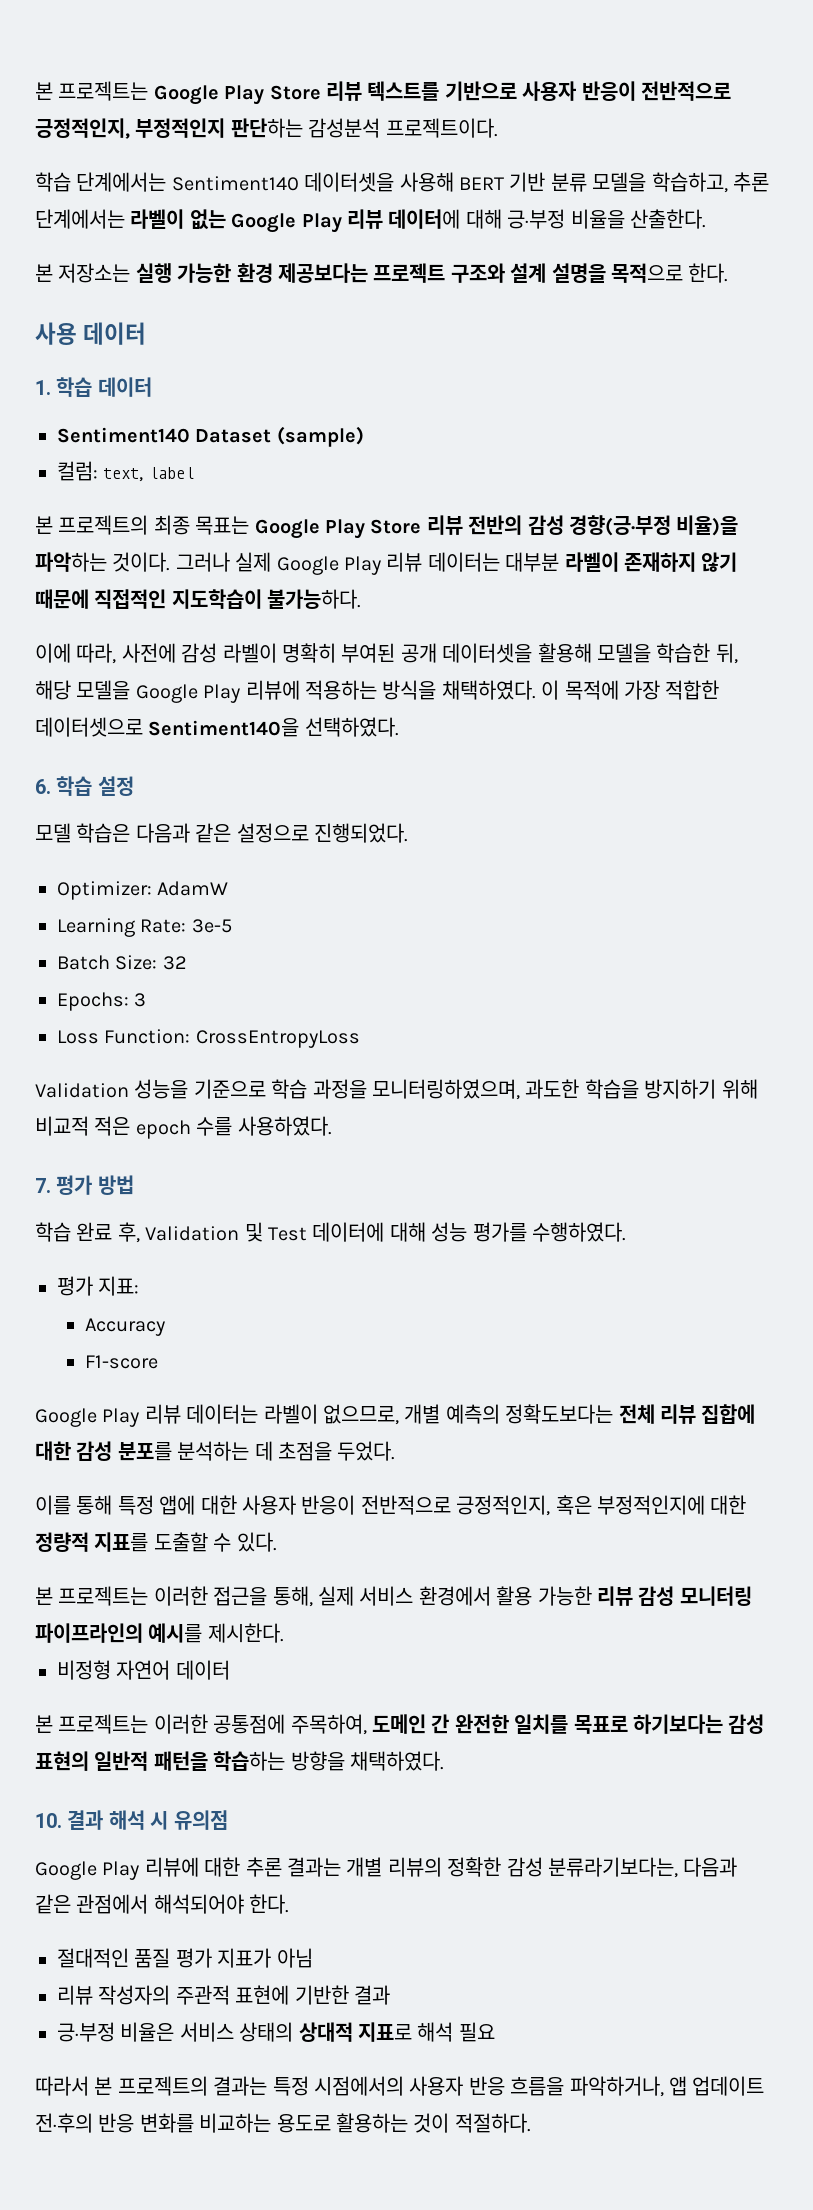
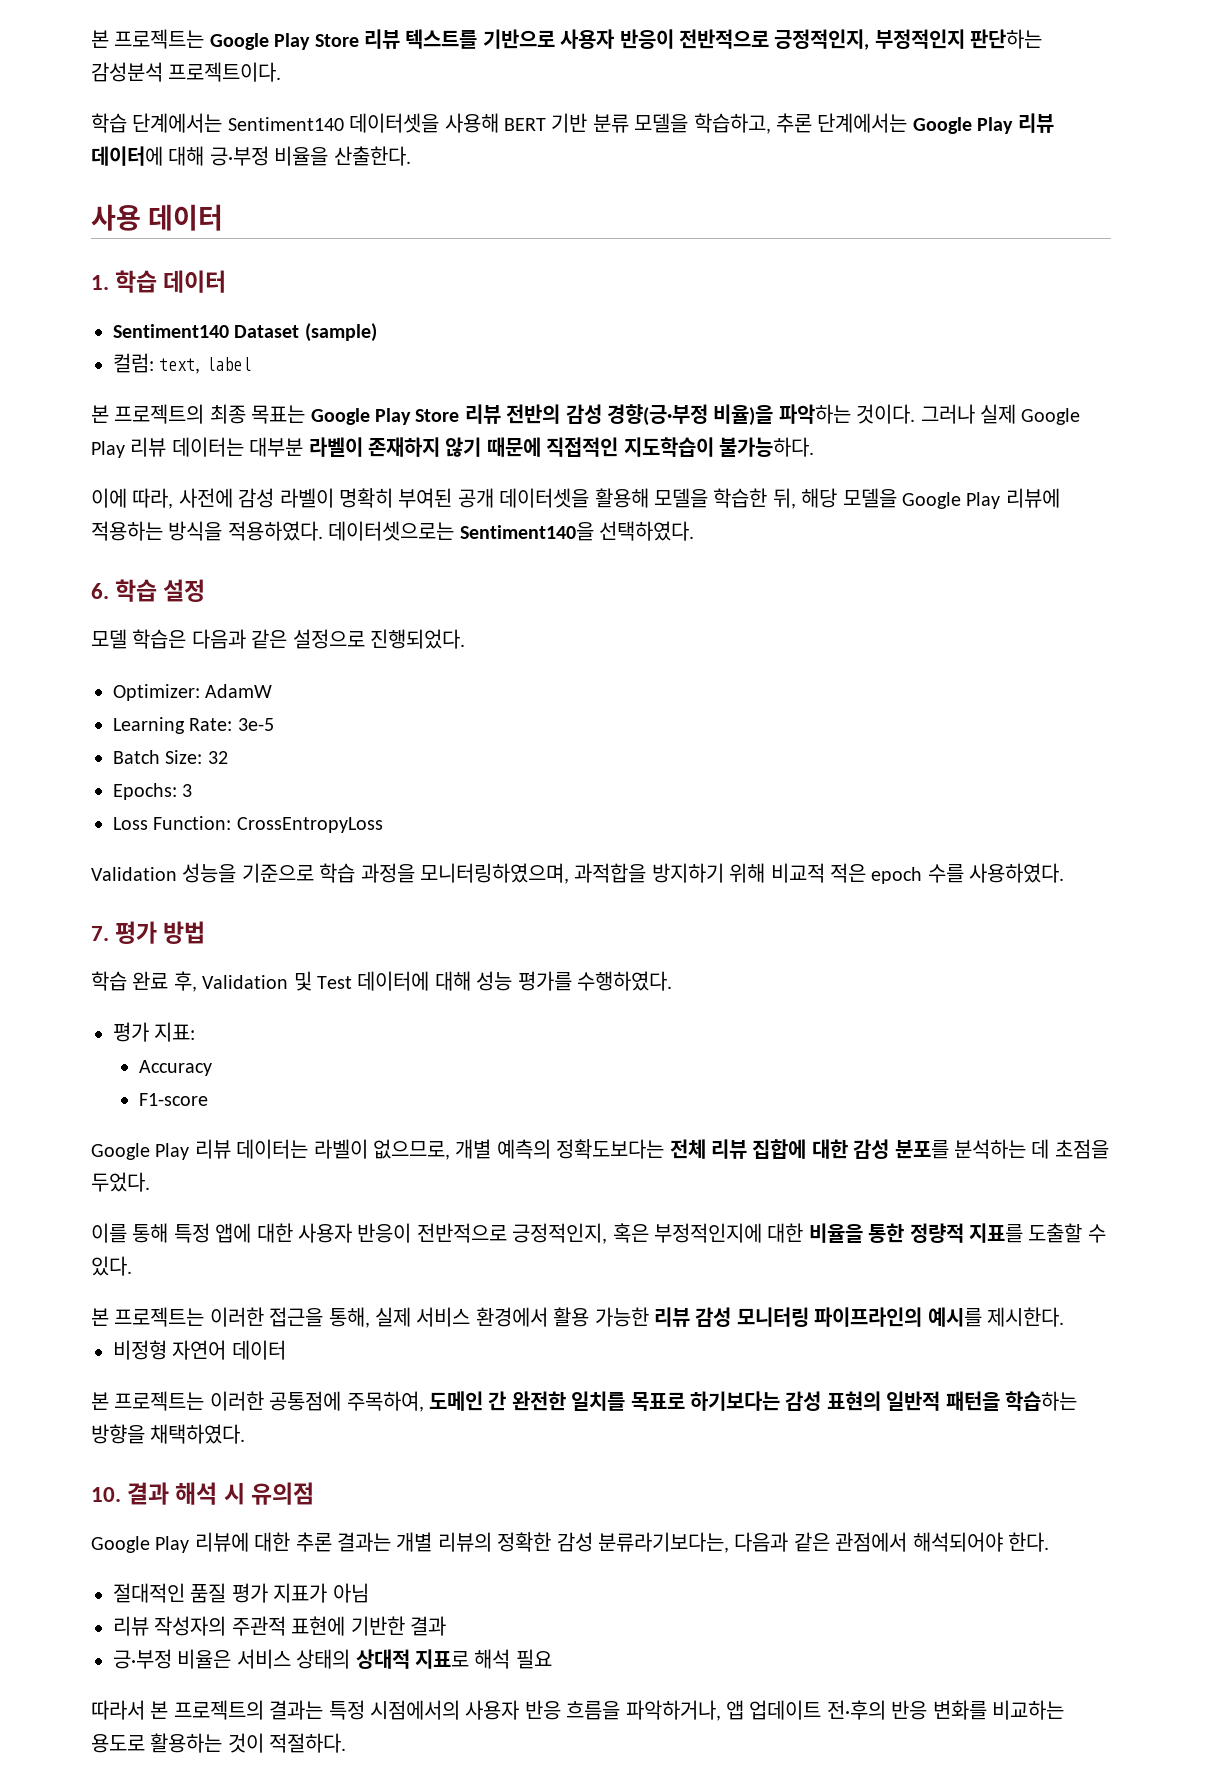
- 학습 단계에서는 Sentiment140 데이터셋을 사용해 BERT 기반 분류 모델을 학습하고, 추론 단계에서는 라벨이 없는 Google Play 리뷰 데이터에 대해 긍·부정 비율을 산출한다.
+ 학습 단계에서는 Sentiment140 데이터셋을 사용해 BERT 기반 분류 모델을 학습하고, 추론 단계에서는 Google Play 리뷰 데이터에 대해 긍·부정 비율을 산출한다.
- 본 저장소는 실행 가능한 환경 제공보다는 프로젝트 구조와 설계 설명을 목적으로 한다.
- 이에 따라, 사전에 감성 라벨이 명확히 부여된 공개 데이터셋을 활용해 모델을 학습한 뒤, 해당 모델을 Google Play 리뷰에 적용하는 방식을 채택하였다. 이 목적에 가장 적합한 데이터셋으로 Sentiment140을 선택하였다.
+ 이에 따라, 사전에 감성 라벨이 명확히 부여된 공개 데이터셋을 활용해 모델을 학습한 뒤, 해당 모델을 Google Play 리뷰에 적용하는 방식을 적용하였다. 데이터셋으로는 Sentiment140을 선택하였다.
- Validation 성능을 기준으로 학습 과정을 모니터링하였으며, 과도한 학습을 방지하기 위해 비교적 적은 epoch 수를 사용하였다.
+ Validation 성능을 기준으로 학습 과정을 모니터링하였으며, 과적합을 방지하기 위해 비교적 적은 epoch 수를 사용하였다.
- 이를 통해 특정 앱에 대한 사용자 반응이 전반적으로 긍정적인지, 혹은 부정적인지에 대한 정량적 지표를 도출할 수 있다.
+ 이를 통해 특정 앱에 대한 사용자 반응이 전반적으로 긍정적인지, 혹은 부정적인지에 대한 비율을 통한 정량적 지표를 도출할 수 있다.

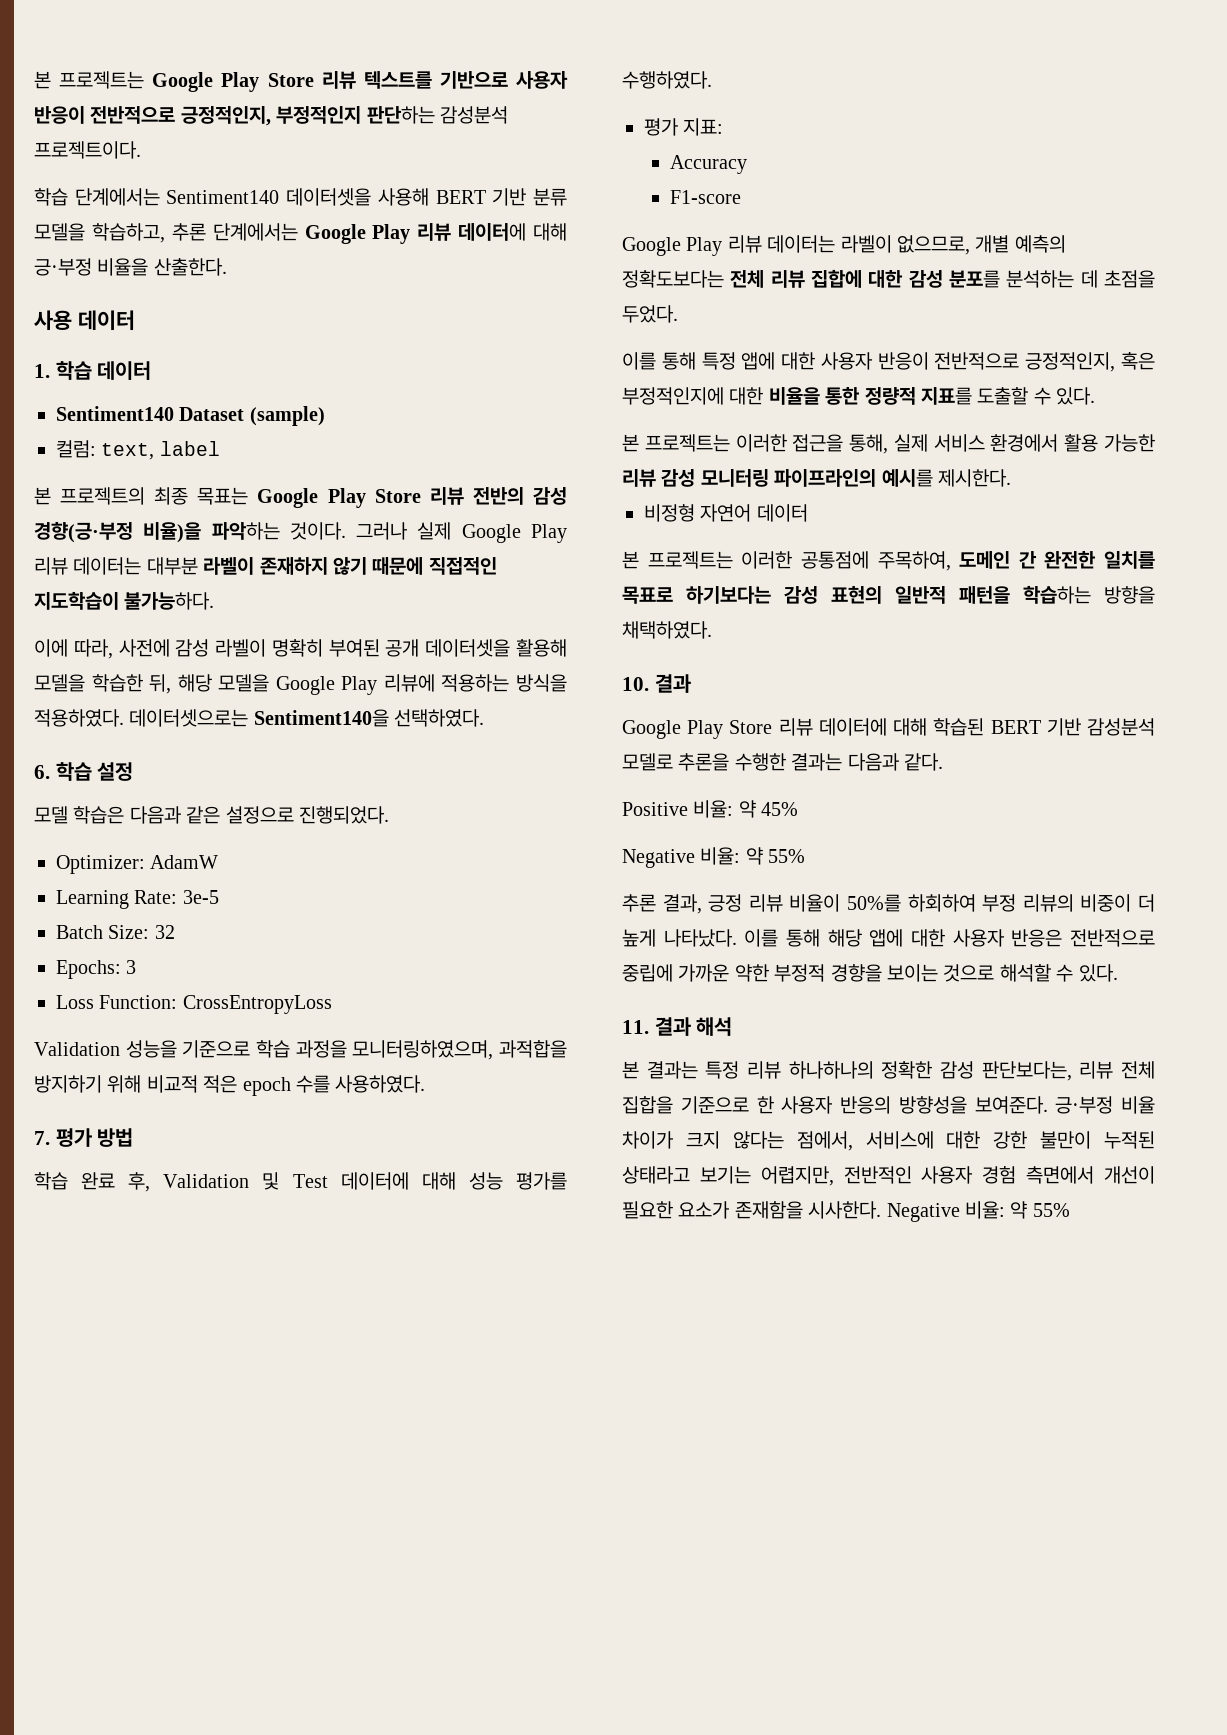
- 10. 결과 해석 시 유의점
- Google Play 리뷰에 대한 추론 결과는 개별 리뷰의 정확한 감성 분류라기보다는, 다음과 같은 관점에서 해석되어야 한다.
- 절대적인 품질 평가 지표가 아님
- 리뷰 작성자의 주관적 표현에 기반한 결과
- 긍·부정 비율은 서비스 상태의 상대적 지표로 해석 필요
- 따라서 본 프로젝트의 결과는 특정 시점에서의 사용자 반응 흐름을 파악하거나, 앱 업데이트 전·후의 반응 변화를 비교하는 용도로 활용하는 것이 적절하다.
+ 10. 결과
+ Google Play Store 리뷰 데이터에 대해 학습된 BERT 기반 감성분석 모델로 추론을 수행한 결과는 다음과 같다.
+ Positive 비율: 약 45%
+ Negative 비율: 약 55%
+ 추론 결과, 긍정 리뷰 비율이 50%를 하회하여 부정 리뷰의 비중이 더 높게 나타났다. 이를 통해 해당 앱에 대한 사용자 반응은 전반적으로 중립에 가까운 약한 부정적 경향을 보이는 것으로 해석할 수 있다.
+ 11. 결과 해석
+ 본 결과는 특정 리뷰 하나하나의 정확한 감성 판단보다는, 리뷰 전체 집합을 기준으로 한 사용자 반응의 방향성을 보여준다. 긍·부정 비율 차이가 크지 않다는 점에서, 서비스에 대한 강한 불만이 누적된 상태라고 보기는 어렵지만, 전반적인 사용자 경험 측면에서 개선이 필요한 요소가 존재함을 시사한다. Negative 비율: 약 55%

